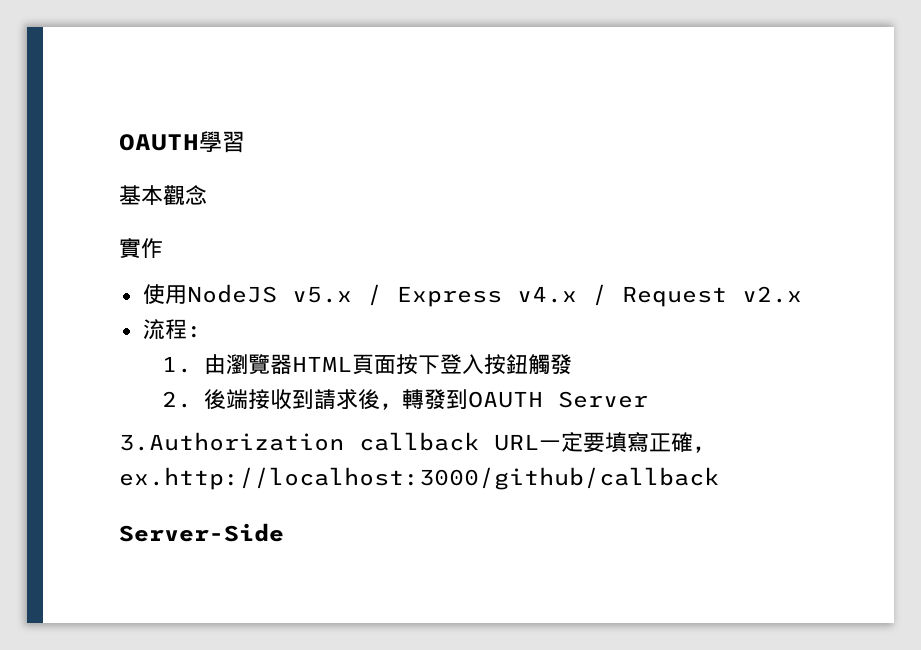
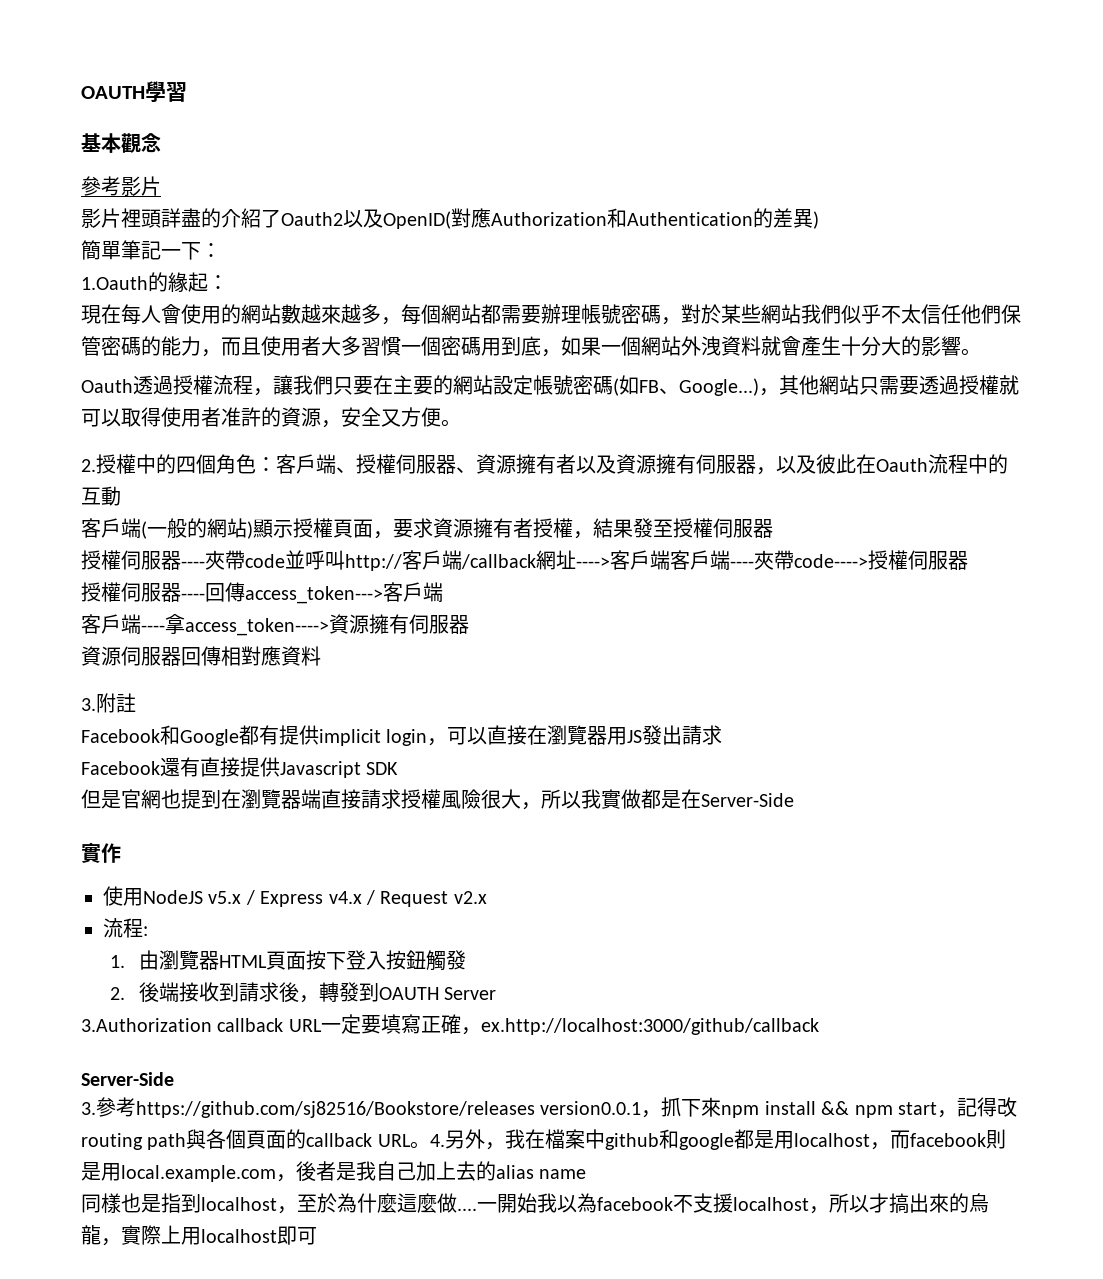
+ 參考影片
+ 影片裡頭詳盡的介紹了Oauth2以及OpenID(對應Authorization和Authentication的差異)
+ 簡單筆記一下：
+ 1.Oauth的緣起：
+ 現在每人會使用的網站數越來越多，每個網站都需要辦理帳號密碼，對於某些網站我們似乎不太信任他們保管密碼的能力，而且使用者大多習慣一個密碼用到底，如果一個網站外洩資料就會產生十分大的影響。
+ Oauth透過授權流程，讓我們只要在主要的網站設定帳號密碼(如FB、Google...)，其他網站只需要透過授權就可以取得使用者准許的資源，安全又方便。
+ 2.授權中的四個角色：客戶端、授權伺服器、資源擁有者以及資源擁有伺服器，以及彼此在Oauth流程中的互動
+ 客戶端(一般的網站)顯示授權頁面，要求資源擁有者授權，結果發至授權伺服器
+ 授權伺服器----夾帶code並呼叫http://客戶端/callback網址---->客戶端客戶端----夾帶code---->授權伺服器
+ 授權伺服器----回傳access_token--->客戶端
+ 客戶端----拿access_token---->資源擁有伺服器
+ 資源伺服器回傳相對應資料
+ 3.附註
+ Facebook和Google都有提供implicit login，可以直接在瀏覽器用JS發出請求
+ Facebook還有直接提供Javascript SDK
+ 但是官網也提到在瀏覽器端直接請求授權風險很大，所以我實做都是在Server-Side
+ 3.參考https://github.com/sj82516/Bookstore/releases version0.0.1，抓下來npm install && npm start，記得改routing path與各個頁面的callback URL。4.另外，我在檔案中github和google都是用localhost，而facebook則是用local.example.com，後者是我自己加上去的alias name
+ 同樣也是指到localhost，至於為什麼這麼做....一開始我以為facebook不支援localhost，所以才搞出來的烏龍，實際上用localhost即可

